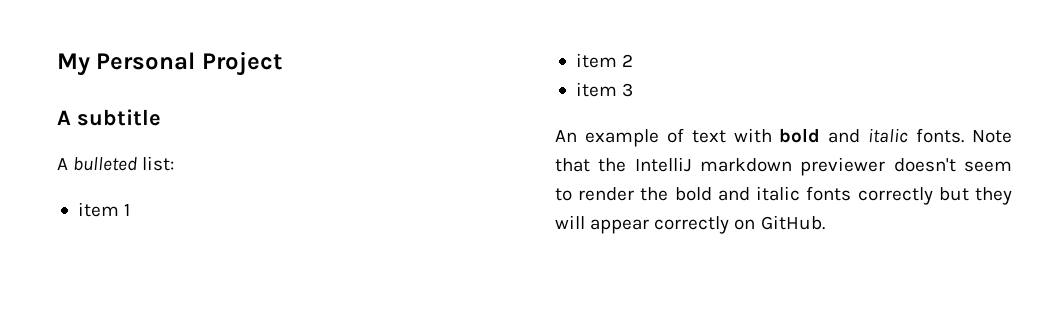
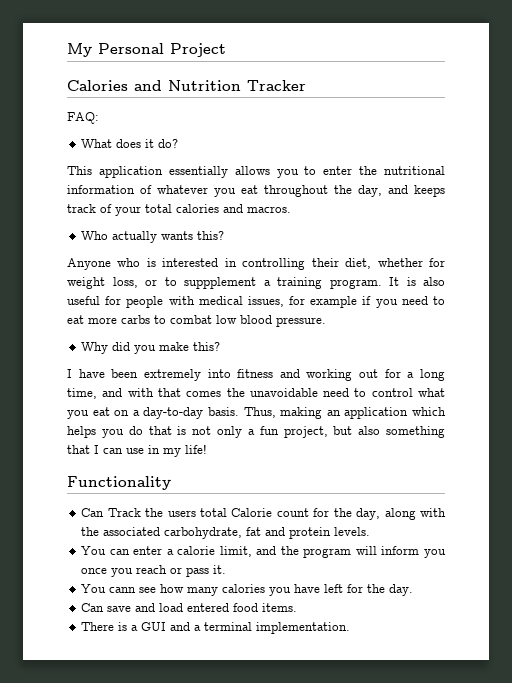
- A subtitle
- A bulleted list:
- item 1
- item 2
- item 3
- An example of text with bold and italic fonts. Note that the IntelliJ markdown previewer doesn't seem to render the bold and italic fonts correctly but they will appear correctly on GitHub.
+ Calories and Nutrition Tracker
+ FAQ:
+ What does it do?
+ This application essentially allows you to enter the nutritional information of whatever you eat throughout the day, and keeps track of your total calories and macros.
+ Who actually wants this?
+ Anyone who is interested in controlling their diet, whether for weight loss, or to suppplement a training program. It is also useful for people with medical issues, for example if you need to eat more carbs to combat low blood pressure.
+ Why did you make this?
+ I have been extremely into fitness and working out for a long time, and with that comes the unavoidable need to control what you eat on a day-to-day basis. Thus, making an application which helps you do that is not only a fun project, but also something that I can use in my life!
+ Functionality
+ Can Track the users total Calorie count for the day, along with the associated carbohydrate, fat and protein levels.
+ You can enter a calorie limit, and the program will inform you once you reach or pass it.
+ You cann see how many calories you have left for the day.
+ Can save and load entered food items.
+ There is a GUI and a terminal implementation.

